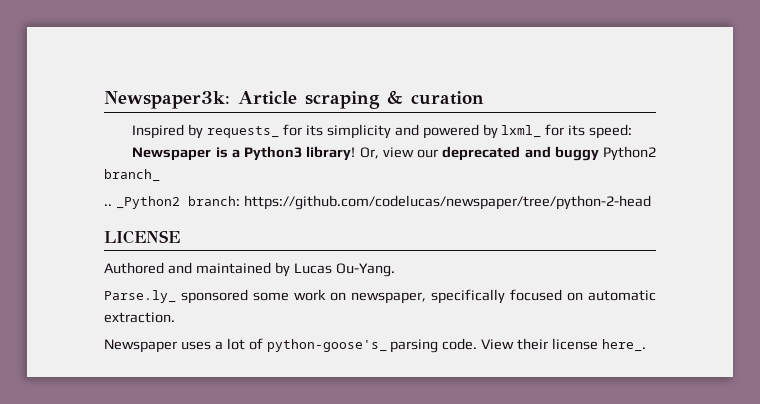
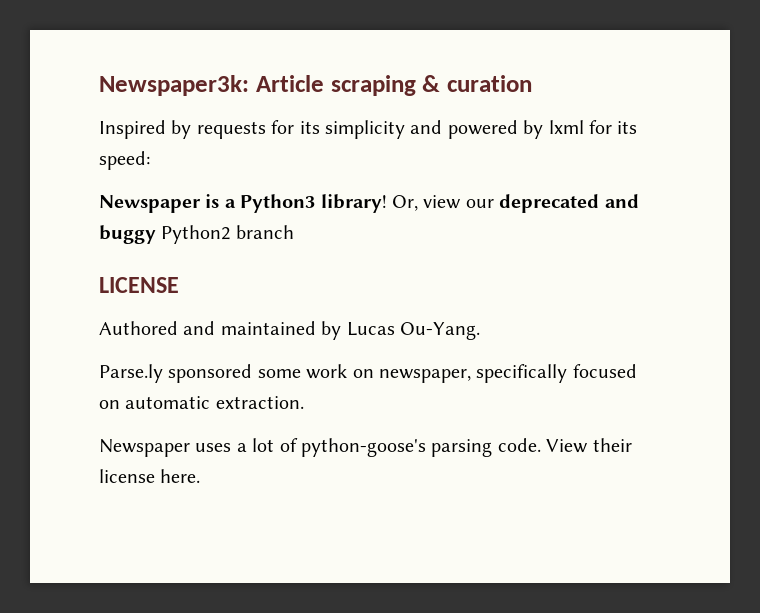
- Inspired by requests_ for its simplicity and powered by lxml_ for its speed:
+ Inspired by requests for its simplicity and powered by lxml for its speed:
- Or, view our deprecated and buggy Python2 branch_
- .. _Python2 branch: https://github.com/codelucas/newspaper/tree/python-2-head
+ Or, view our deprecated and buggy Python2 branch
- Parse.ly_ sponsored some work on newspaper, specifically focused on automatic extraction.
+ Parse.ly sponsored some work on newspaper, specifically focused on automatic extraction.
- Newspaper uses a lot of python-goose's_ parsing code.
+ Newspaper uses a lot of python-goose's parsing code.
- View their license here_.
+ View their license here.

